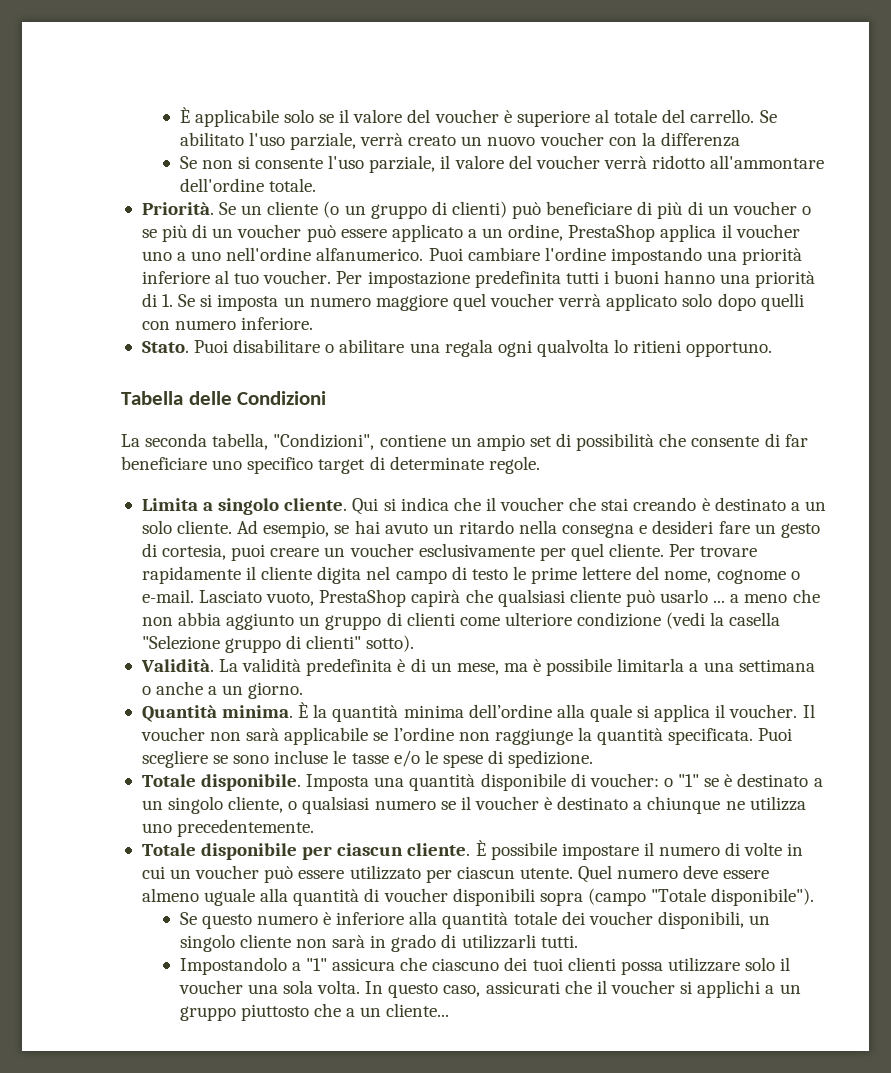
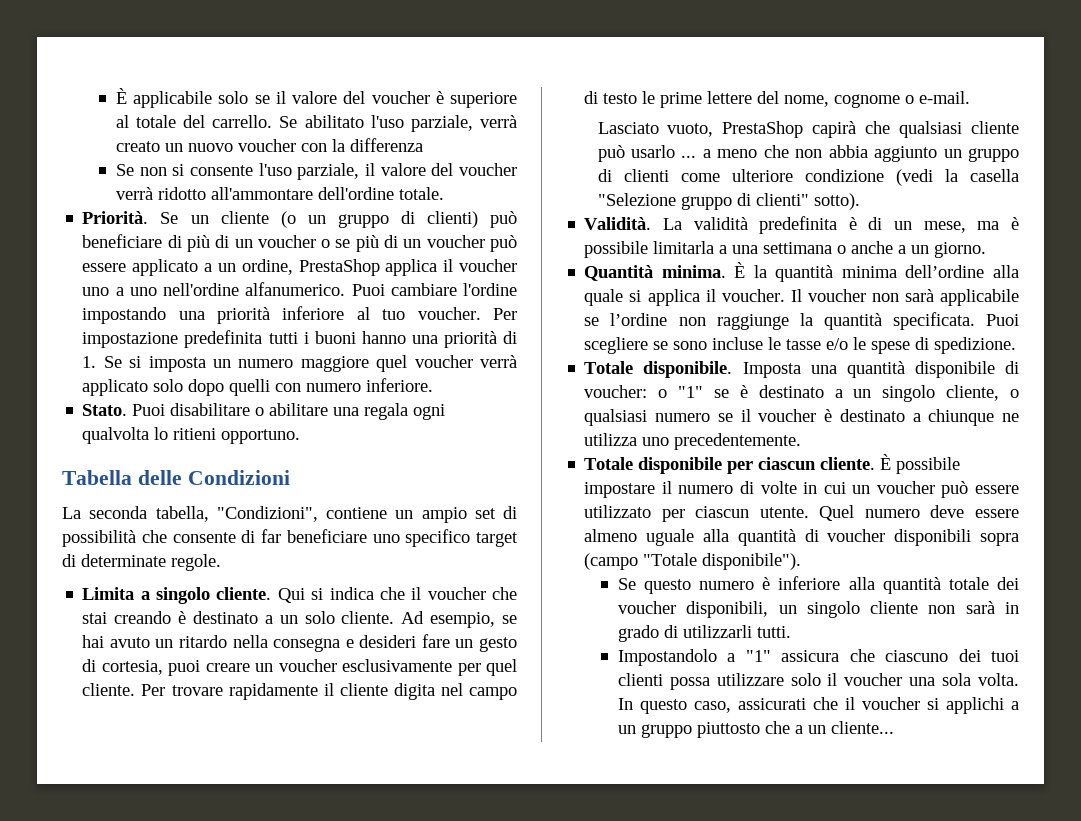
- Per trovare rapidamente il cliente digita nel campo di testo le prime lettere del nome, cognome o e-mail. Lasciato vuoto, PrestaShop capirà che qualsiasi cliente può usarlo ... a meno che non abbia aggiunto un gruppo di clienti come ulteriore condizione (vedi la casella "Selezione gruppo di clienti" sotto).
+ Per trovare rapidamente il cliente digita nel campo di testo le prime lettere del nome, cognome o e-mail.
+ Lasciato vuoto, PrestaShop capirà che qualsiasi cliente può usarlo ... a meno che non abbia aggiunto un gruppo di clienti come ulteriore condizione (vedi la casella "Selezione gruppo di clienti" sotto).

